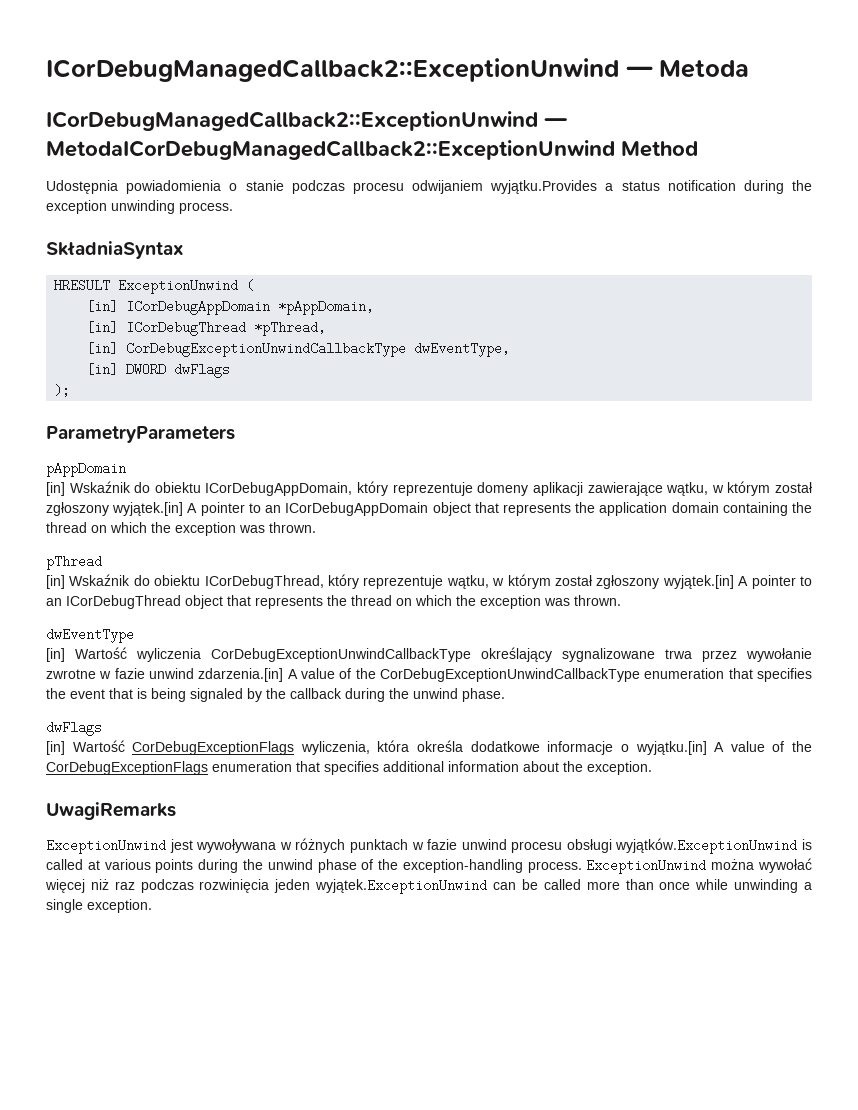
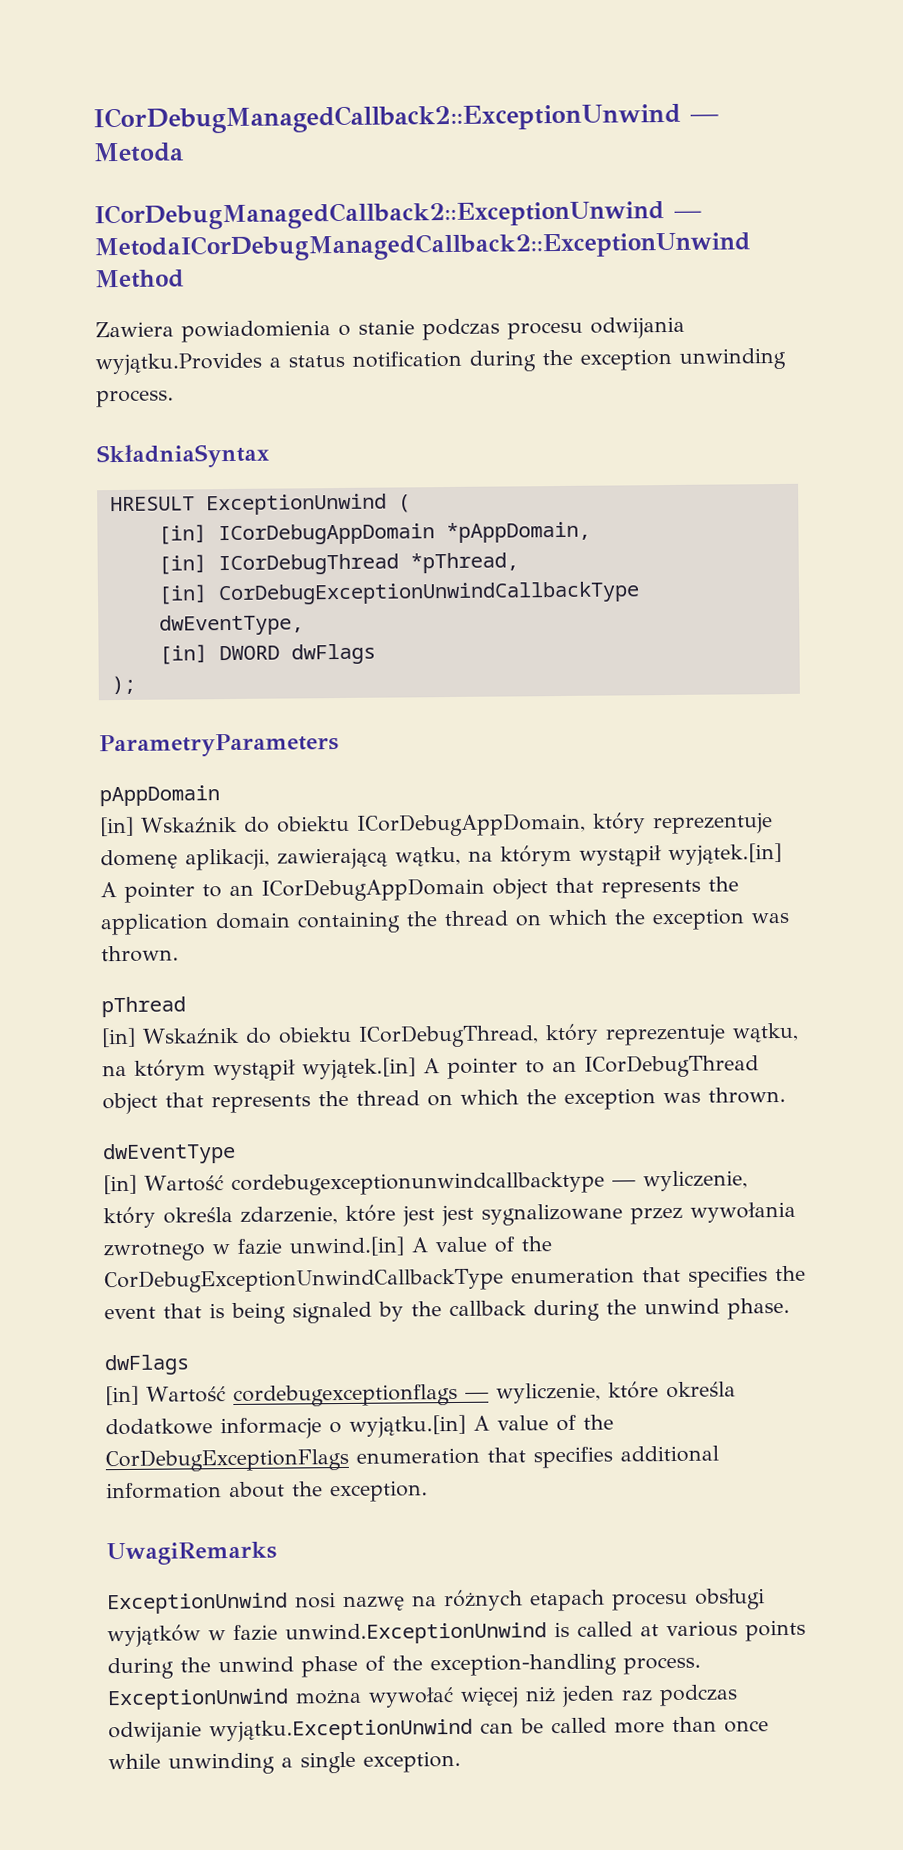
- Udostępnia powiadomienia o stanie podczas procesu odwijaniem wyjątku.Provides a status notification during the exception unwinding process.
+ Zawiera powiadomienia o stanie podczas procesu odwijania wyjątku.Provides a status notification during the exception unwinding process.
- [in] Wskaźnik do obiektu ICorDebugAppDomain, który reprezentuje domeny aplikacji zawierające wątku, w którym został zgłoszony wyjątek.[in] A pointer to an ICorDebugAppDomain object that represents the application domain containing the thread on which the exception was thrown.
+ [in] Wskaźnik do obiektu ICorDebugAppDomain, który reprezentuje domenę aplikacji, zawierającą wątku, na którym wystąpił wyjątek.[in] A pointer to an ICorDebugAppDomain object that represents the application domain containing the thread on which the exception was thrown.
- [in] Wskaźnik do obiektu ICorDebugThread, który reprezentuje wątku, w którym został zgłoszony wyjątek.[in] A pointer to an ICorDebugThread object that represents the thread on which the exception was thrown.
+ [in] Wskaźnik do obiektu ICorDebugThread, który reprezentuje wątku, na którym wystąpił wyjątek.[in] A pointer to an ICorDebugThread object that represents the thread on which the exception was thrown.
- [in] Wartość wyliczenia CorDebugExceptionUnwindCallbackType określający sygnalizowane trwa przez wywołanie zwrotne w fazie unwind zdarzenia.[in] A value of the CorDebugExceptionUnwindCallbackType enumeration that specifies the event that is being signaled by the callback during the unwind phase.
+ [in] Wartość cordebugexceptionunwindcallbacktype — wyliczenie, który określa zdarzenie, które jest jest sygnalizowane przez wywołania zwrotnego w fazie unwind.[in] A value of the CorDebugExceptionUnwindCallbackType enumeration that specifies the event that is being signaled by the callback during the unwind phase.
- [in] Wartość CorDebugExceptionFlags wyliczenia, która określa dodatkowe informacje o wyjątku.[in] A value of the CorDebugExceptionFlags enumeration that specifies additional information about the exception.
+ [in] Wartość cordebugexceptionflags — wyliczenie, które określa dodatkowe informacje o wyjątku.[in] A value of the CorDebugExceptionFlags enumeration that specifies additional information about the exception.
- ExceptionUnwind jest wywoływana w różnych punktach w fazie unwind procesu obsługi wyjątków.ExceptionUnwind is called at various points during the unwind phase of the exception-handling process.
+ ExceptionUnwind nosi nazwę na różnych etapach procesu obsługi wyjątków w fazie unwind.ExceptionUnwind is called at various points during the unwind phase of the exception-handling process.
- ExceptionUnwind można wywołać więcej niż raz podczas rozwinięcia jeden wyjątek.ExceptionUnwind can be called more than once while unwinding a single exception.
+ ExceptionUnwind można wywołać więcej niż jeden raz podczas odwijanie wyjątku.ExceptionUnwind can be called more than once while unwinding a single exception.

